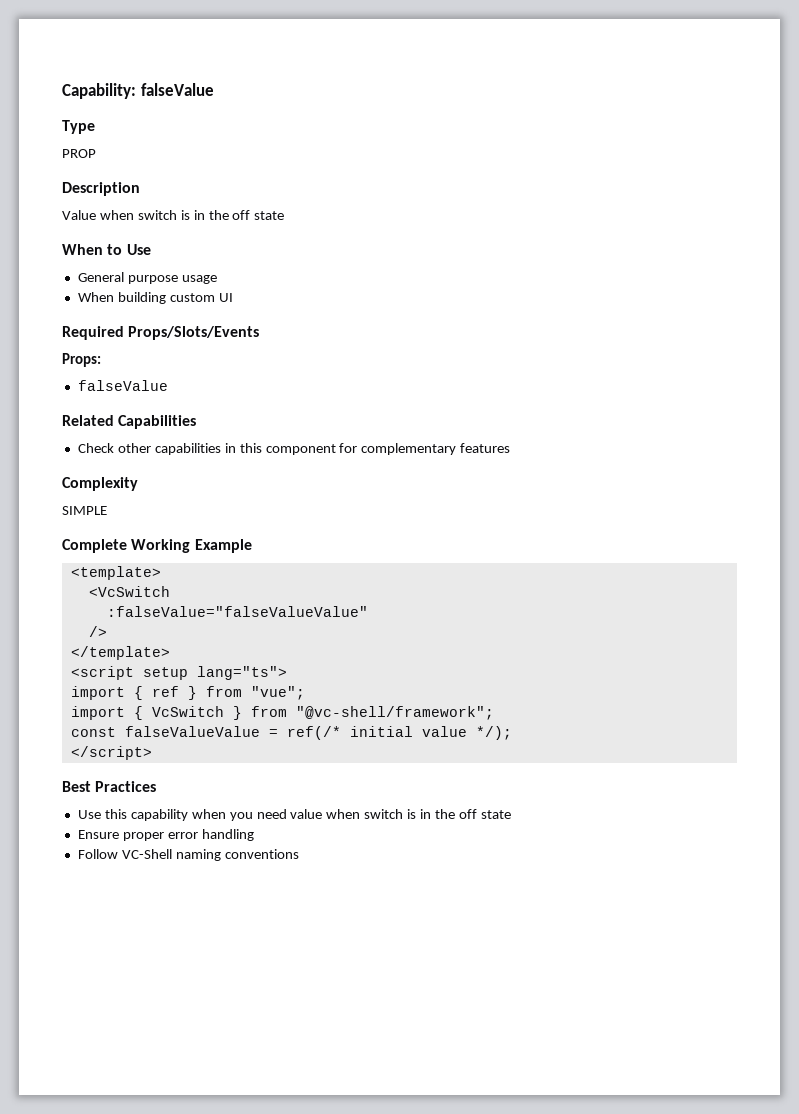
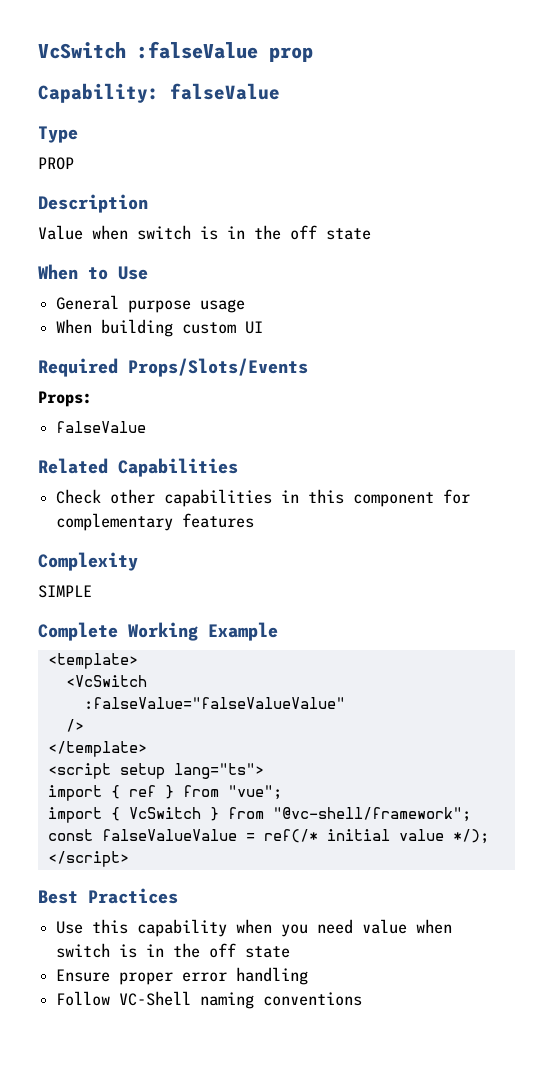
+ VcSwitch :falseValue prop

